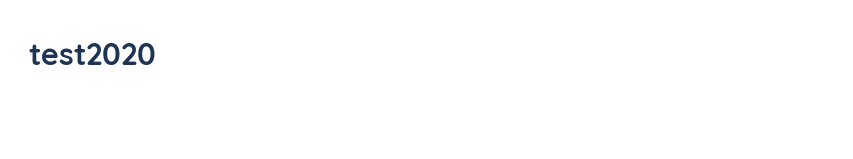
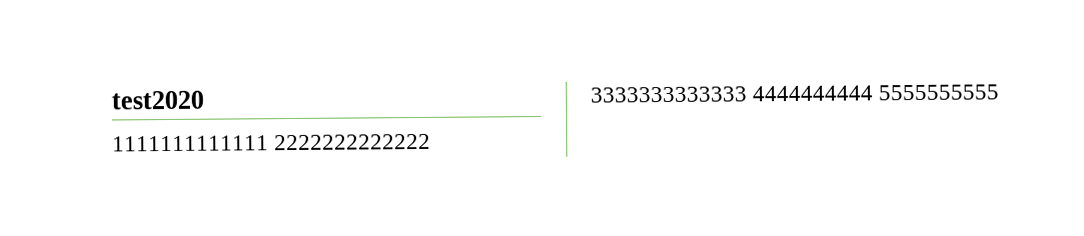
+ 1111111111111 2222222222222 3333333333333 4444444444 5555555555

